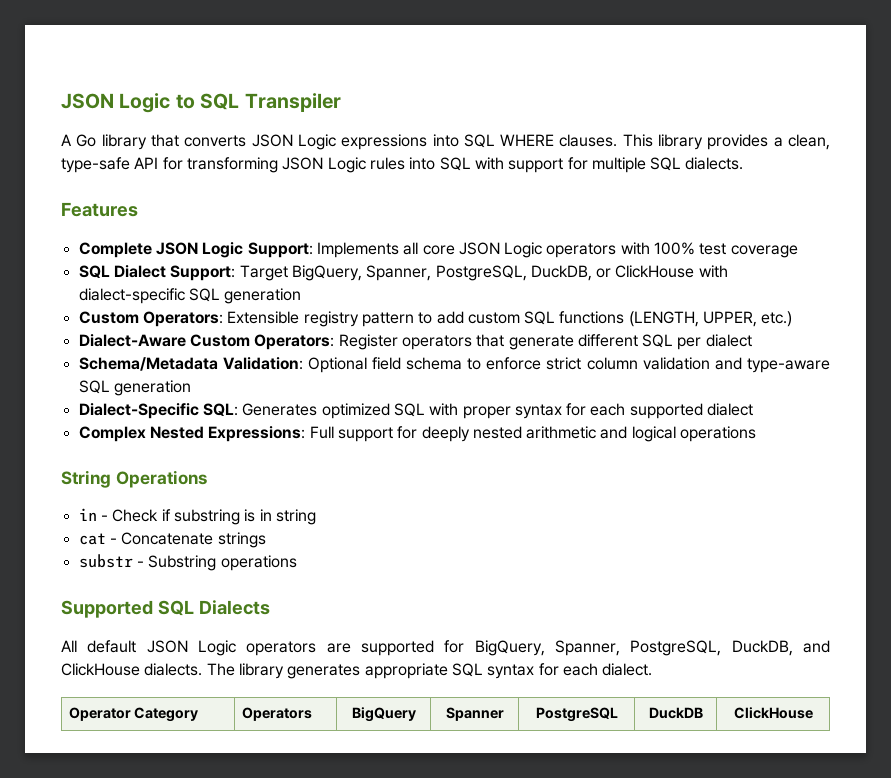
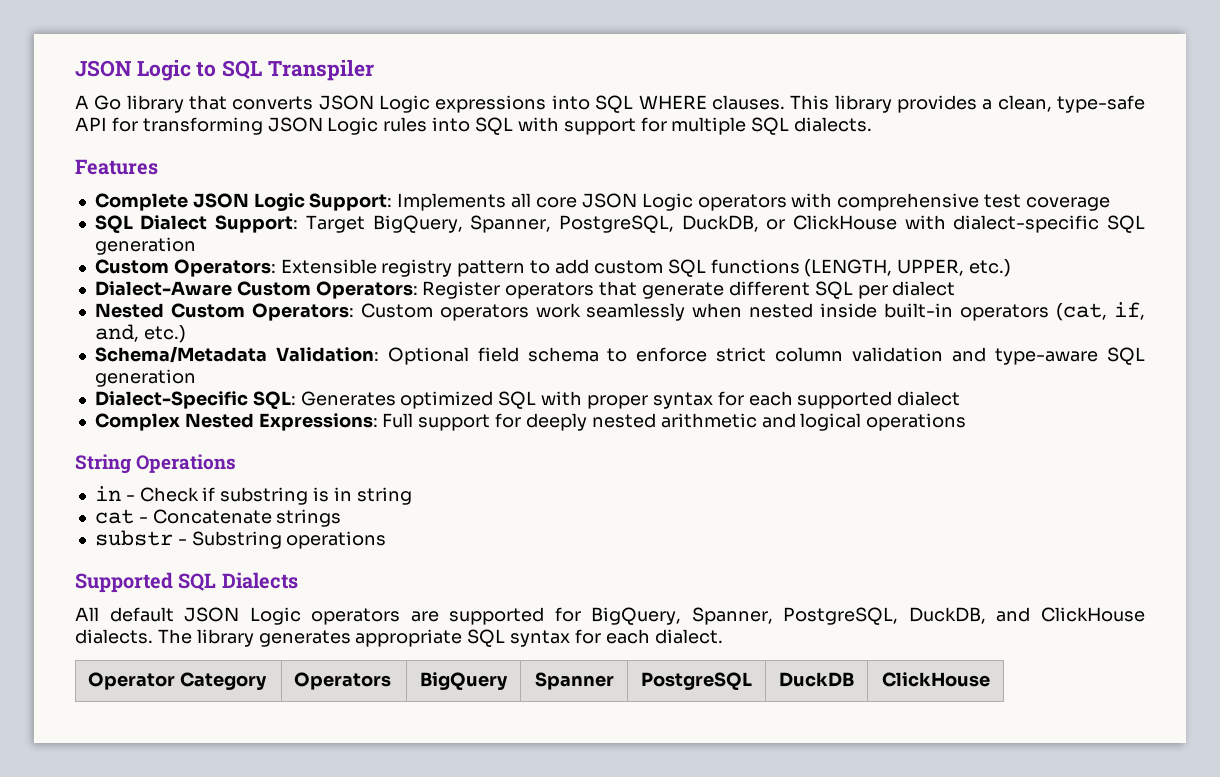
- Complete JSON Logic Support: Implements all core JSON Logic operators with 100% test coverage
+ Complete JSON Logic Support: Implements all core JSON Logic operators with comprehensive test coverage
+ Nested Custom Operators: Custom operators work seamlessly when nested inside built-in operators (cat, if, and, etc.)

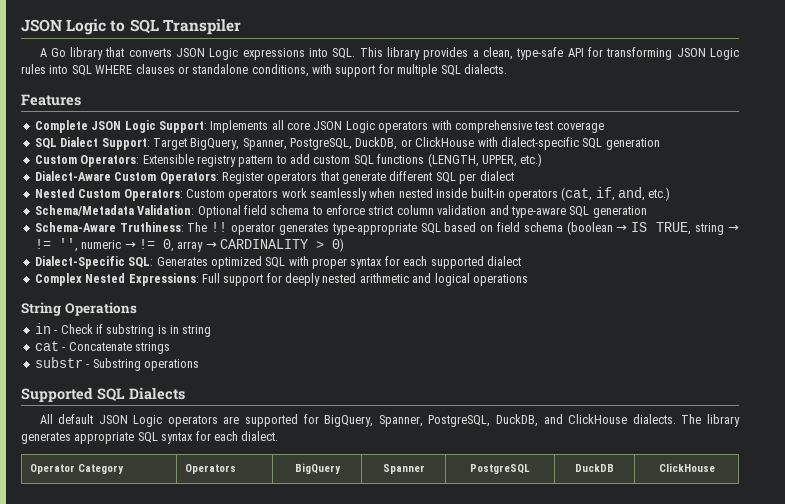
- A Go library that converts JSON Logic expressions into SQL WHERE clauses. This library provides a clean, type-safe API for transforming JSON Logic rules into SQL with support for multiple SQL dialects.
+ A Go library that converts JSON Logic expressions into SQL. This library provides a clean, type-safe API for transforming JSON Logic rules into SQL WHERE clauses or standalone conditions, with support for multiple SQL dialects.
+ Schema-Aware Truthiness: The !! operator generates type-appropriate SQL based on field schema (boolean → IS TRUE, string → != '', numeric → != 0, array → CARDINALITY > 0)

